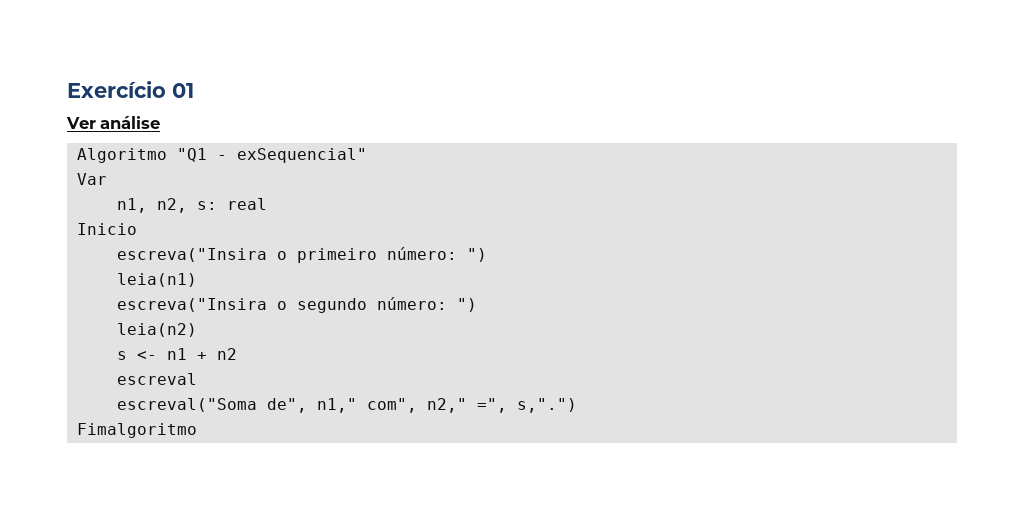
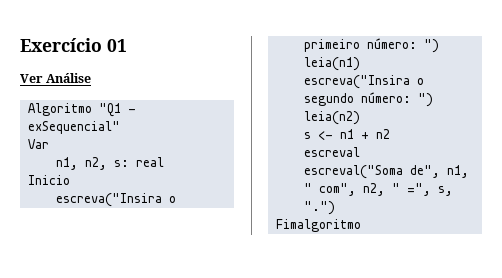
- Ver análise
+ Ver Análise
- escreval("Soma de", n1," com", n2," =", s,".")
+ escreval("Soma de", n1, " com", n2, " =", s, ".")

